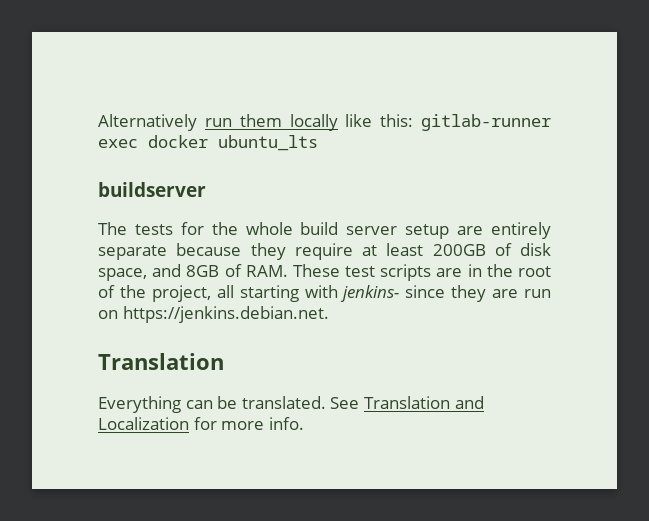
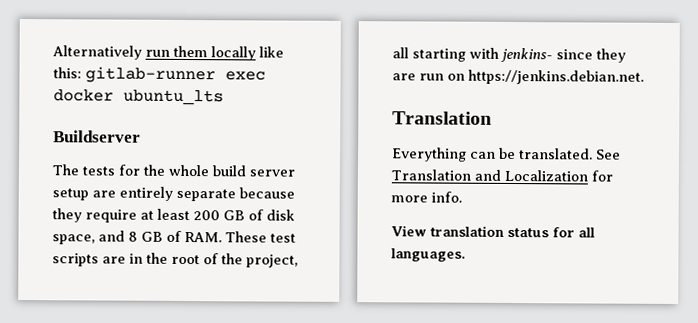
- buildserver
+ Buildserver
- The tests for the whole build server setup are entirely separate because they require at least 200GB of disk space, and 8GB of RAM. These test scripts are in the root of the project, all starting with jenkins- since they are run on https://jenkins.debian.net.
+ The tests for the whole build server setup are entirely separate because they require at least 200 GB of disk space, and 8 GB of RAM. These test scripts are in the root of the project, all starting with jenkins- since they are run on https://jenkins.debian.net.
+ View translation status for all languages.

